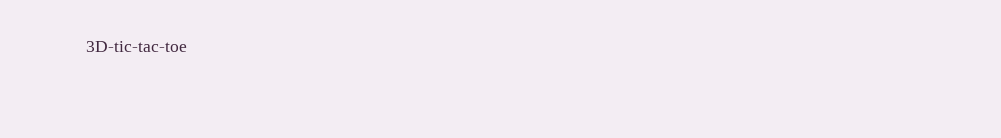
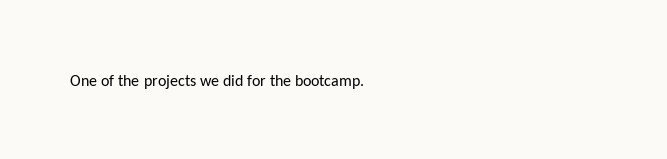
- 3D-tic-tac-toe
+ One of the projects we did for the bootcamp.

